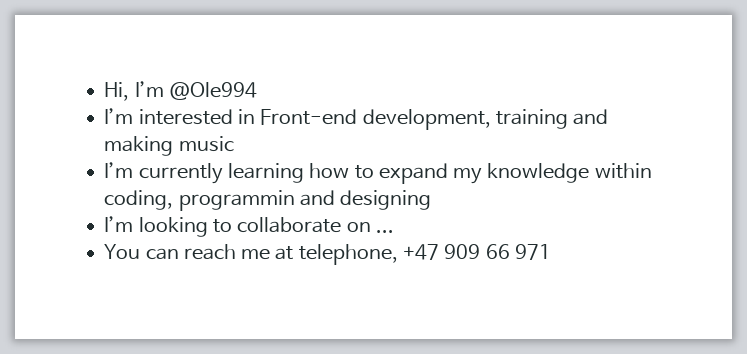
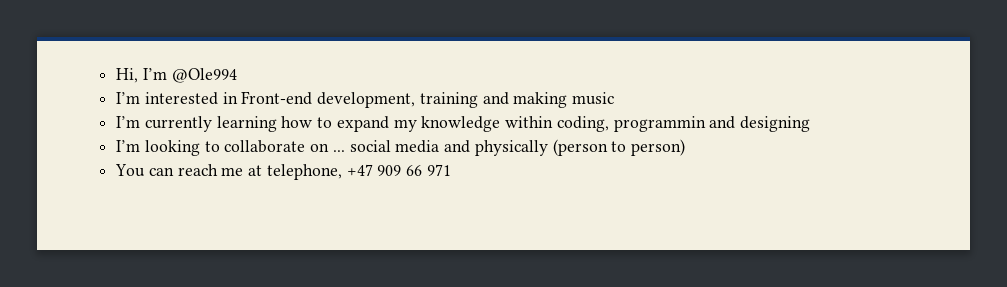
- I’m looking to collaborate on ...
+ I’m looking to collaborate on ... social media and physically (person to person)

